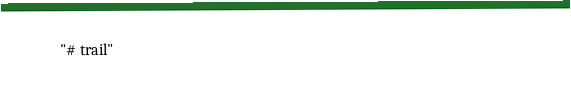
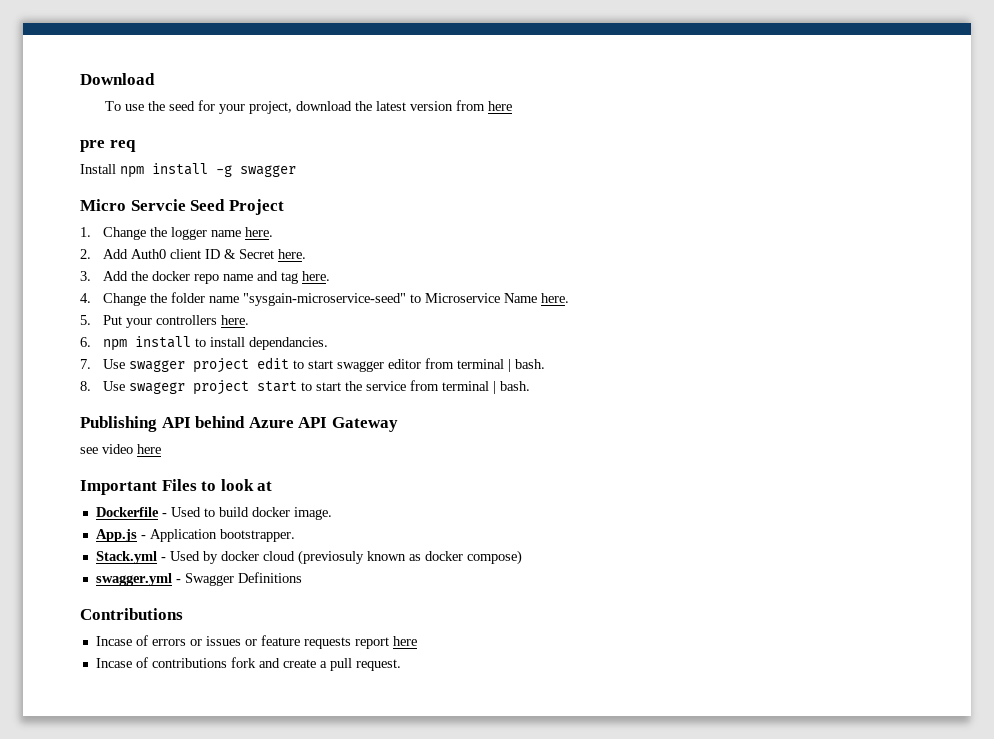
- "# trail"
+ Download
+ To use the seed for your project, download the latest version from here
+ pre req
+ Install npm install -g swagger
+ Micro Servcie Seed Project
+ 1. Change the logger name here.
+ 2. Add Auth0 client ID & Secret here.
+ 3. Add the docker repo name and tag here.
+ 4. Change the folder name "sysgain-microservice-seed" to Microservice Name here.
+ 5. Put your controllers here.
+ 6. npm install to install dependancies.
+ 7. Use swagger project edit to start swagger editor from terminal | bash.
+ 8. Use swagegr project start to start the service from terminal | bash.
+ Publishing API behind Azure API Gateway
+ see video here
+ Important Files to look at
+ Dockerfile - Used to build docker image.
+ App.js - Application bootstrapper.
+ Stack.yml - Used by docker cloud (previosuly known as docker compose)
+ swagger.yml - Swagger Definitions
+ Contributions
+ Incase of errors or issues or feature requests report here
+ Incase of contributions fork and create a pull request.

